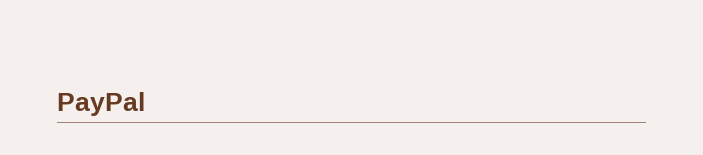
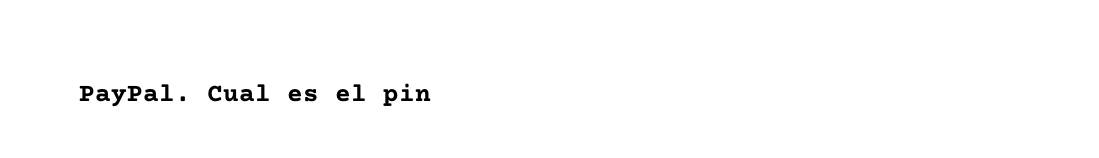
- PayPal
+ PayPal. Cual es el pin

